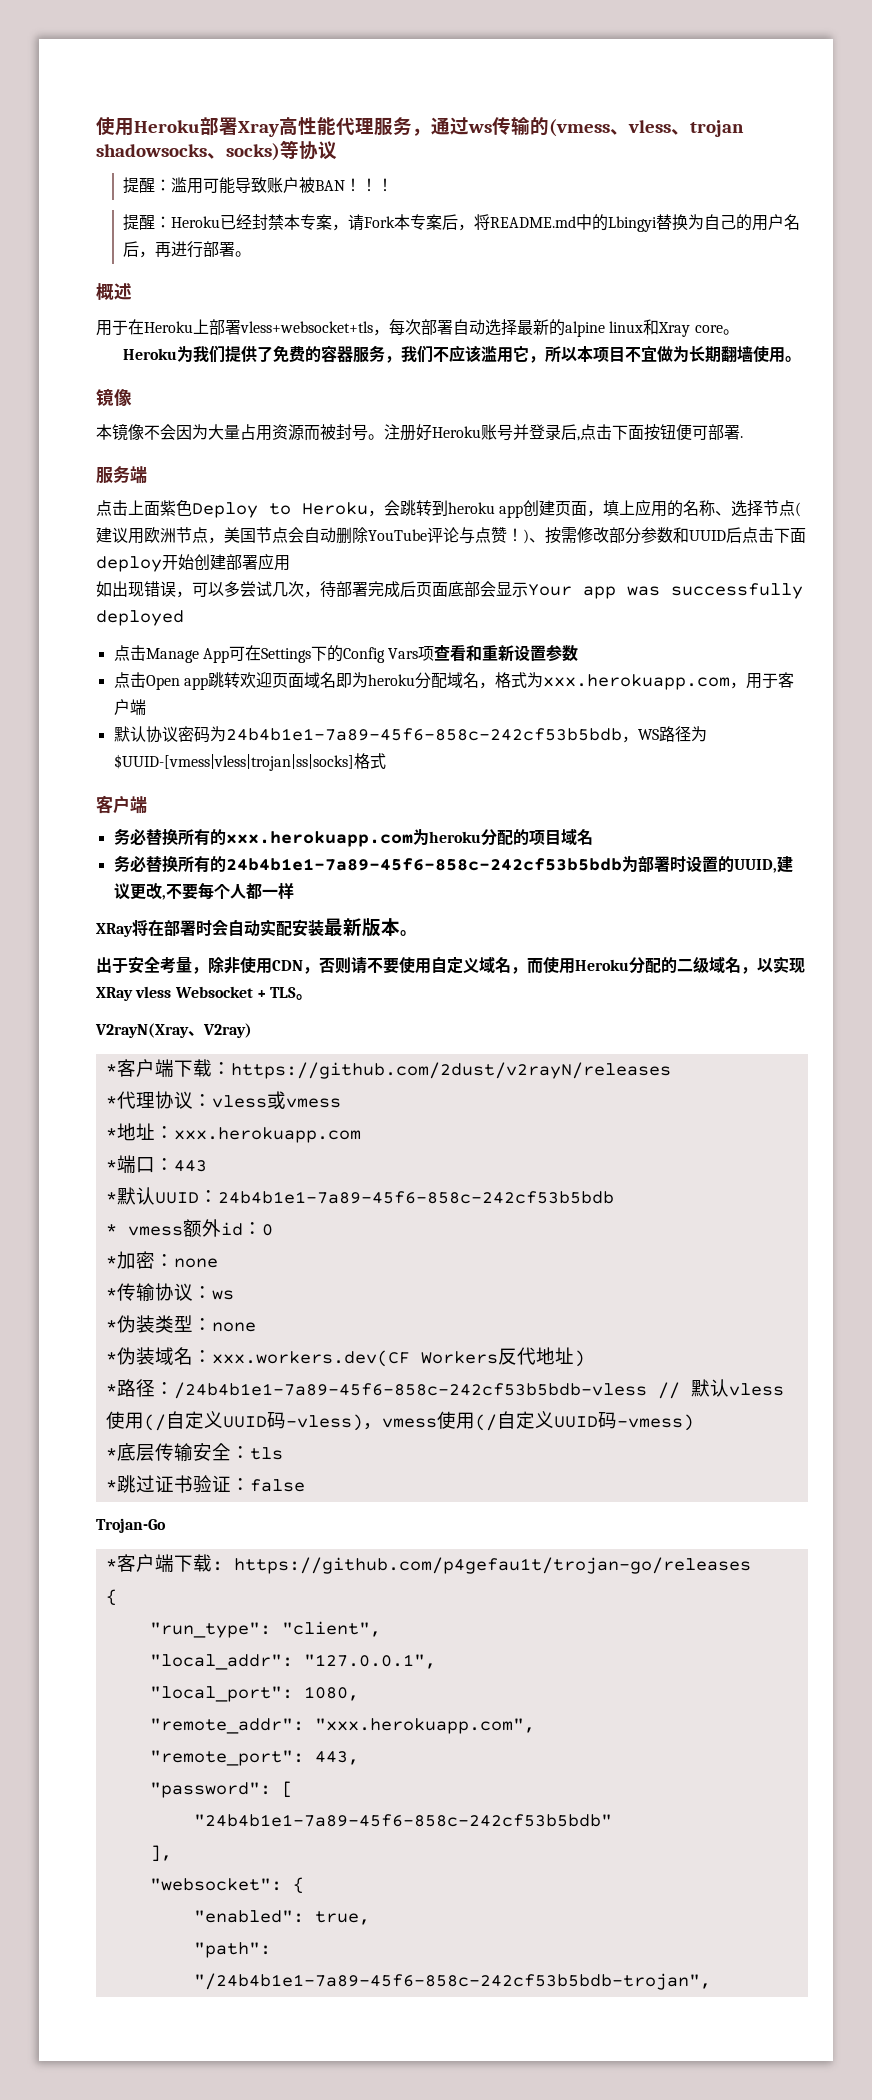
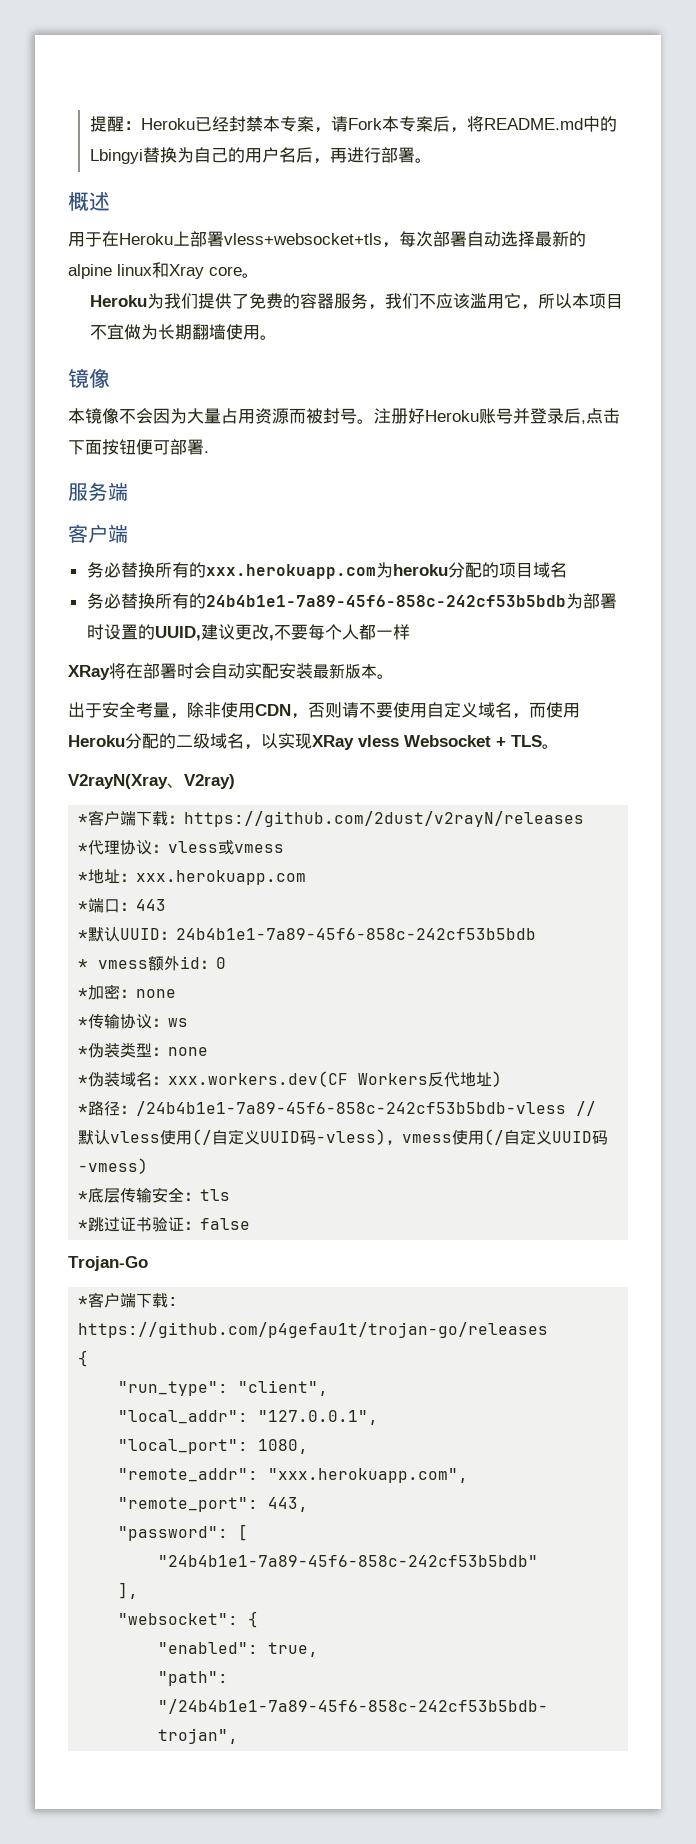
- 使用Heroku部署Xray高性能代理服务，通过ws传输的(vmess、vless、trojan shadowsocks、socks)等协议
- 提醒：滥用可能导致账户被BAN！！！
- 点击上面紫色Deploy to Heroku，会跳转到heroku app创建页面，填上应用的名称、选择节点(建议用欧洲节点，美国节点会自动删除YouTube评论与点赞！)、按需修改部分参数和UUID后点击下面deploy开始创建部署应用
- 如出现错误，可以多尝试几次，待部署完成后页面底部会显示Your app was successfully deployed
- 点击Manage App可在Settings下的Config Vars项查看和重新设置参数
- 点击Open app跳转欢迎页面域名即为heroku分配域名，格式为xxx.herokuapp.com，用于客户端
- 默认协议密码为24b4b1e1-7a89-45f6-858c-242cf53b5bdb，WS路径为$UUID-[vmess|vless|trojan|ss|socks]格式

